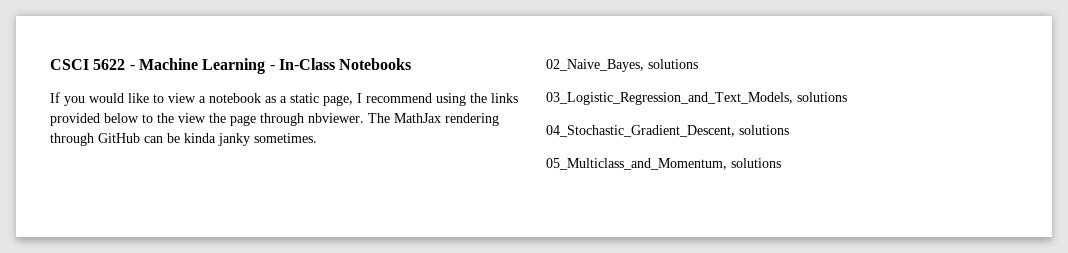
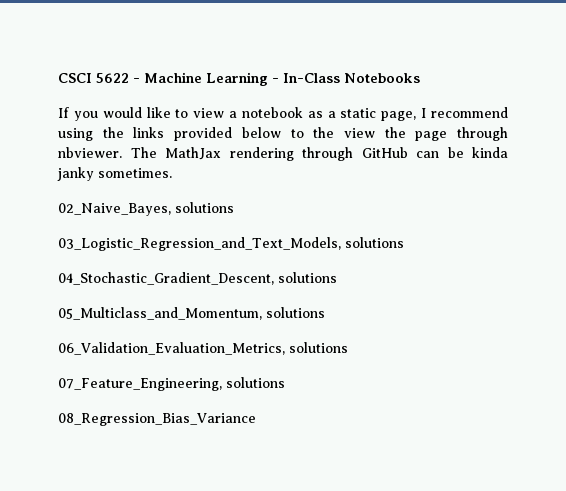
+ 06_Validation_Evaluation_Metrics, solutions
+ 07_Feature_Engineering, solutions
+ 08_Regression_Bias_Variance

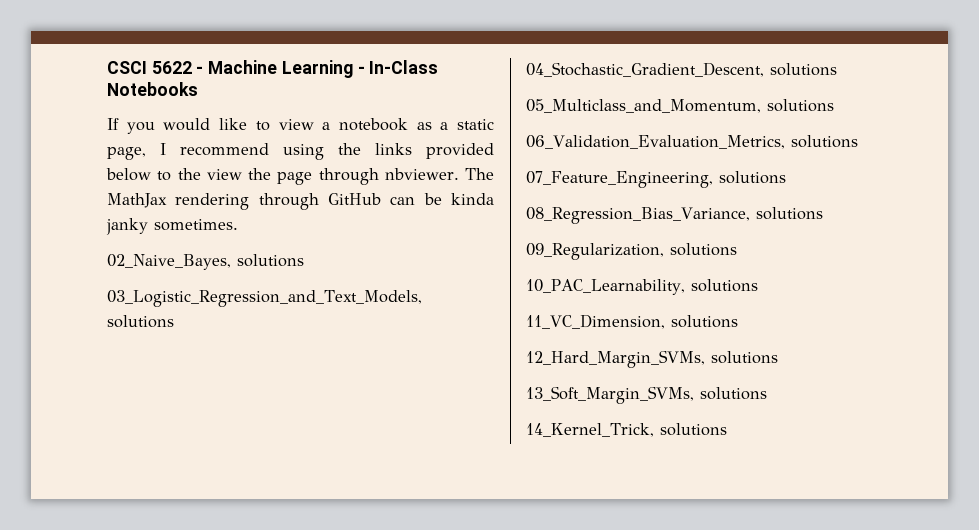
- 08_Regression_Bias_Variance
+ 08_Regression_Bias_Variance, solutions
+ 09_Regularization, solutions
+ 10_PAC_Learnability, solutions
+ 11_VC_Dimension, solutions
+ 12_Hard_Margin_SVMs, solutions
+ 13_Soft_Margin_SVMs, solutions
+ 14_Kernel_Trick, solutions

